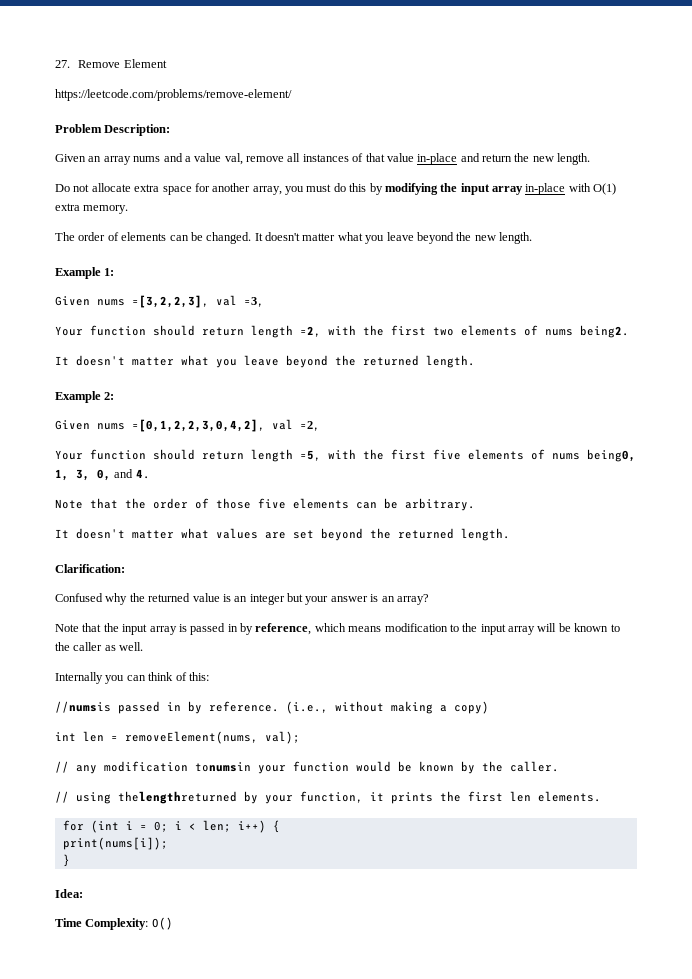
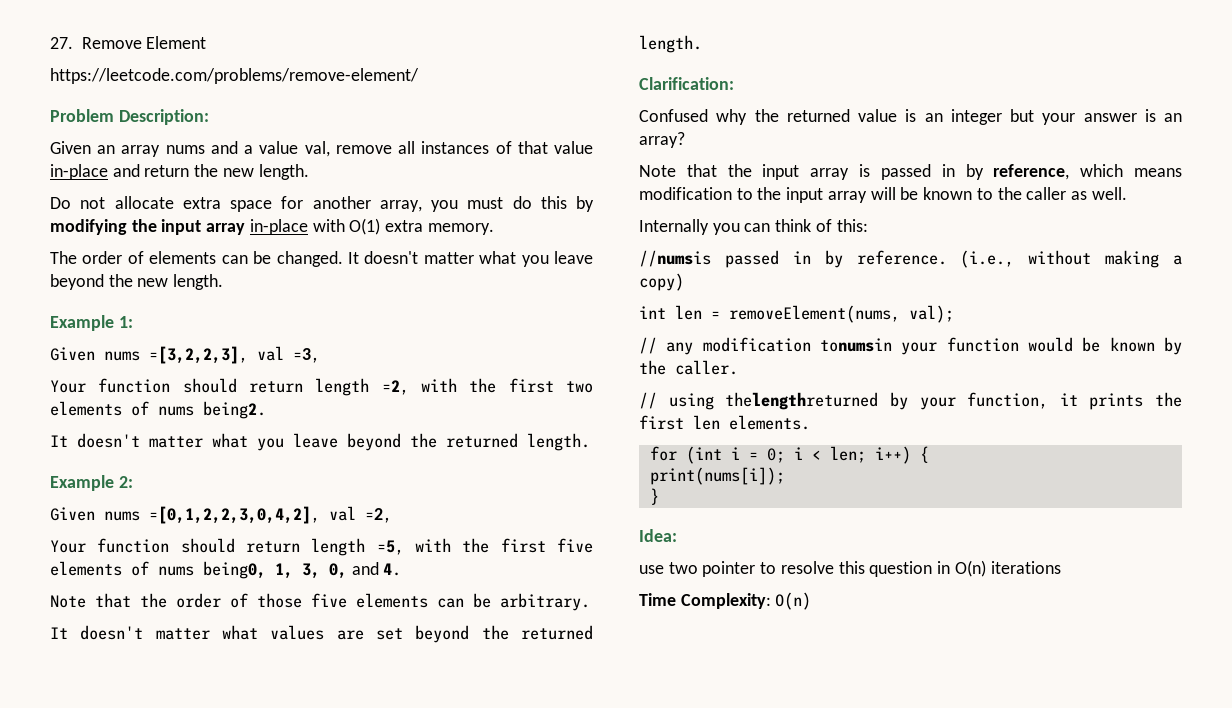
+ use two pointer to resolve this question in O(n) iterations
- Time Complexity: O()
+ Time Complexity: O(n)

